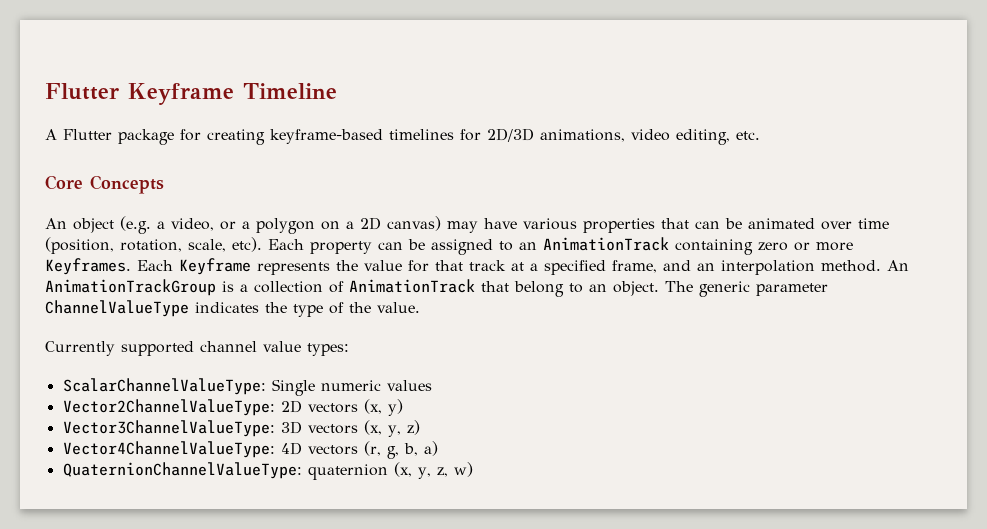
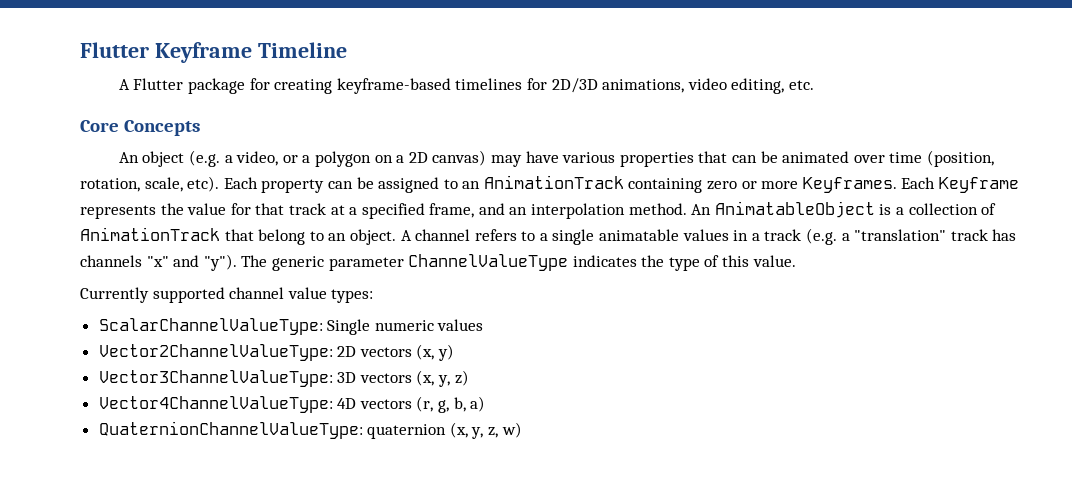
- An AnimationTrackGroup is a collection of AnimationTrack that belong to an object.
+ An AnimatableObject is a collection of AnimationTrack that belong to an object.
+ A channel refers to a single animatable values in a track (e.g. a "translation" track has channels "x" and "y").
- The generic parameter ChannelValueType indicates the type of the value.
+ The generic parameter ChannelValueType indicates the type of this value.

